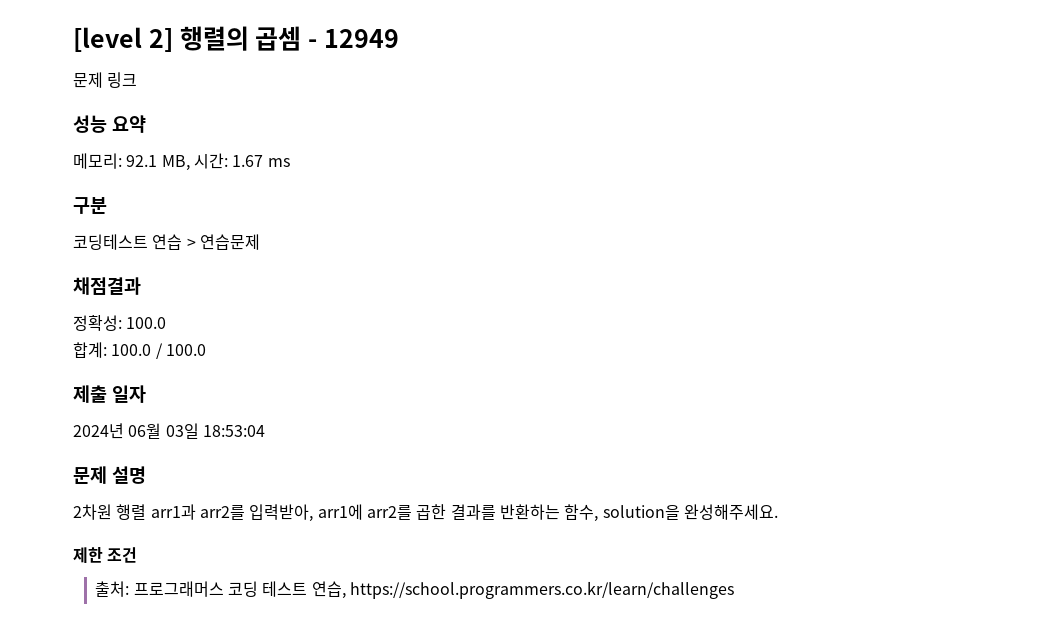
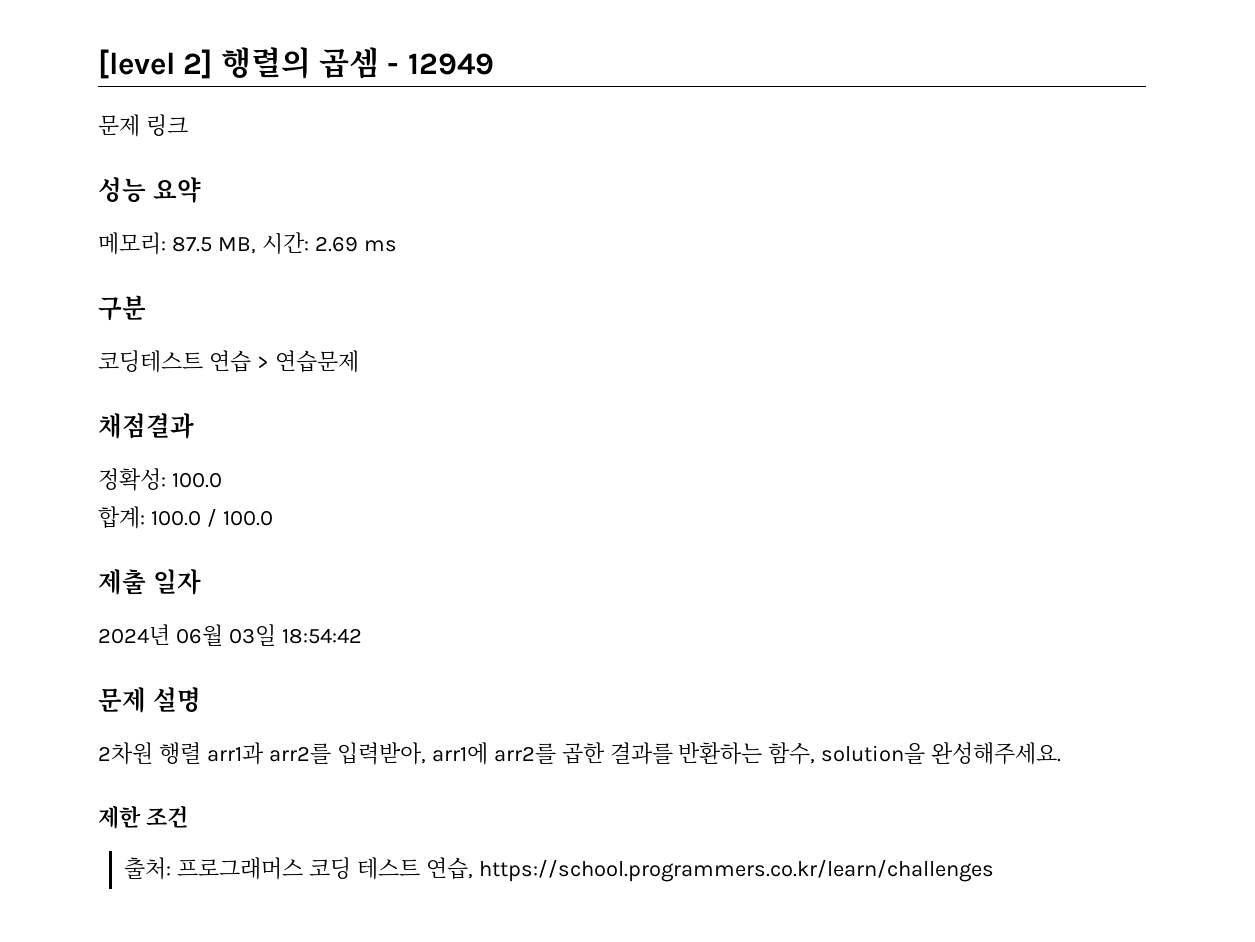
- 메모리: 92.1 MB, 시간: 1.67 ms
+ 메모리: 87.5 MB, 시간: 2.69 ms
- 2024년 06월 03일 18:53:04
+ 2024년 06월 03일 18:54:42

